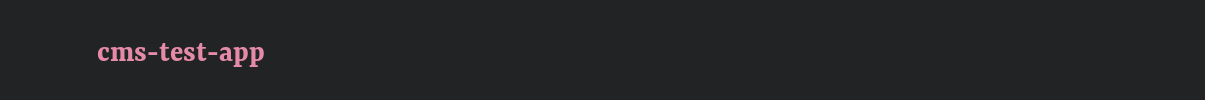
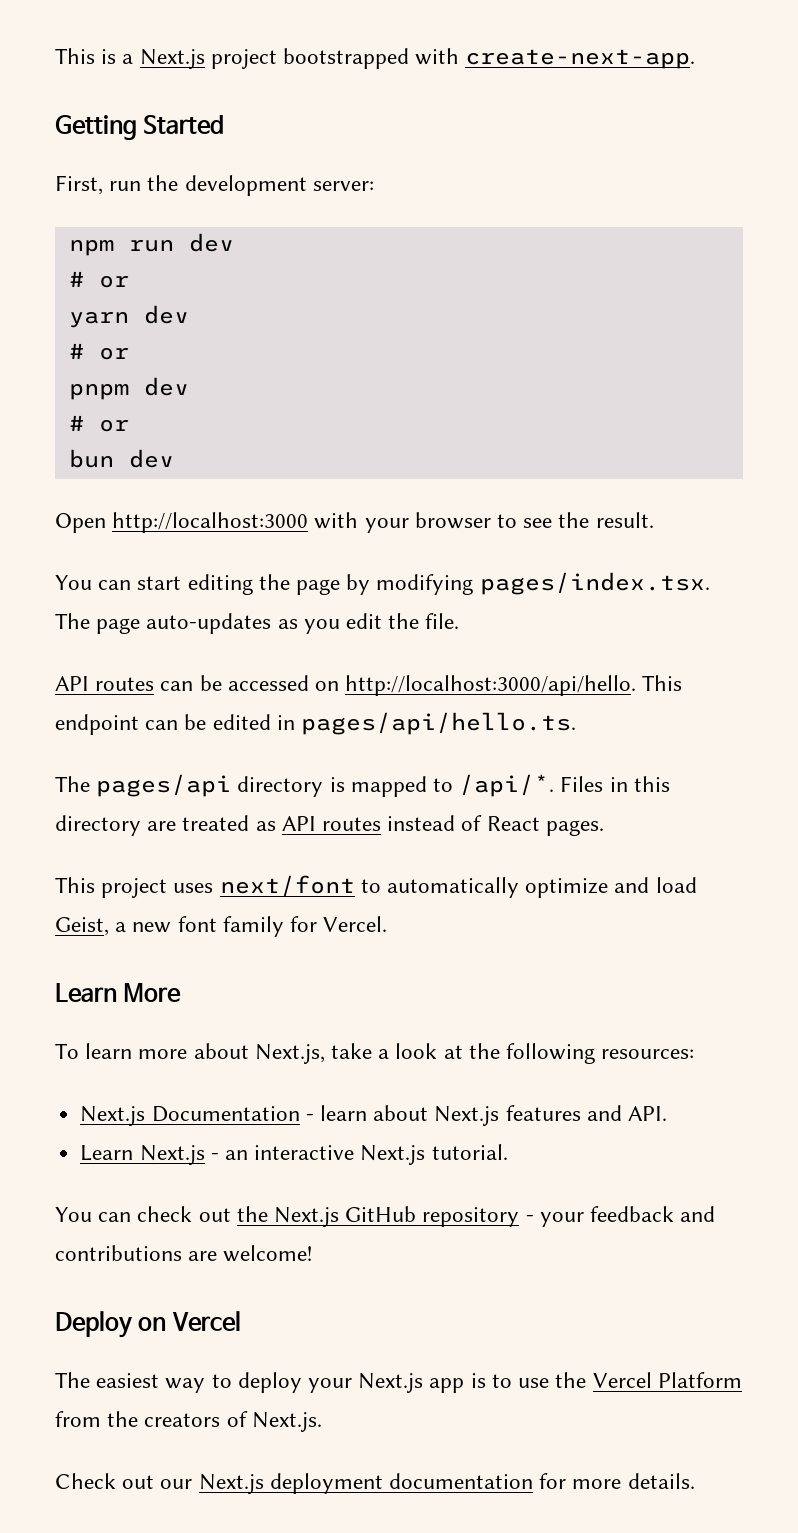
- cms-test-app
+ This is a Next.js project bootstrapped with create-next-app.
+ Getting Started
+ First, run the development server:
+ npm run dev
+ # or
+ yarn dev
+ # or
+ pnpm dev
+ # or
+ bun dev
+ Open http://localhost:3000 with your browser to see the result.
+ You can start editing the page by modifying pages/index.tsx. The page auto-updates as you edit the file.
+ API routes can be accessed on http://localhost:3000/api/hello. This endpoint can be edited in pages/api/hello.ts.
+ The pages/api directory is mapped to /api/*. Files in this directory are treated as API routes instead of React pages.
+ This project uses next/font to automatically optimize and load Geist, a new font family for Vercel.
+ Learn More
+ To learn more about Next.js, take a look at the following resources:
+ Next.js Documentation - learn about Next.js features and API.
+ Learn Next.js - an interactive Next.js tutorial.
+ You can check out the Next.js GitHub repository - your feedback and contributions are welcome!
+ Deploy on Vercel
+ The easiest way to deploy your Next.js app is to use the Vercel Platform from the creators of Next.js.
+ Check out our Next.js deployment documentation for more details.

